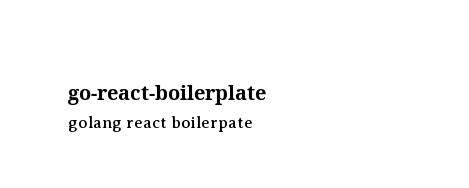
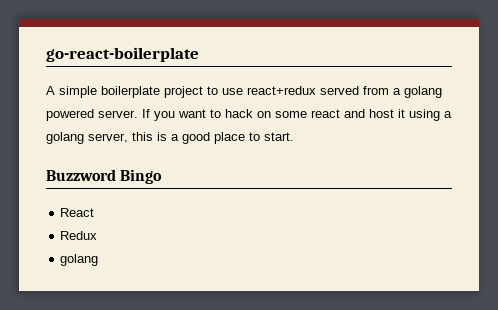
- golang react boilerpate
+ A simple boilerplate project to use react+redux served from a golang powered server. If you want to hack on some react and host it using a golang server, this is a good place to start.
+ Buzzword Bingo
+ React
+ Redux
+ golang

